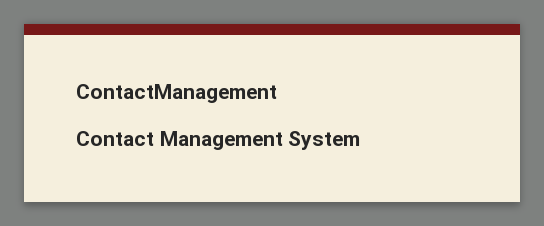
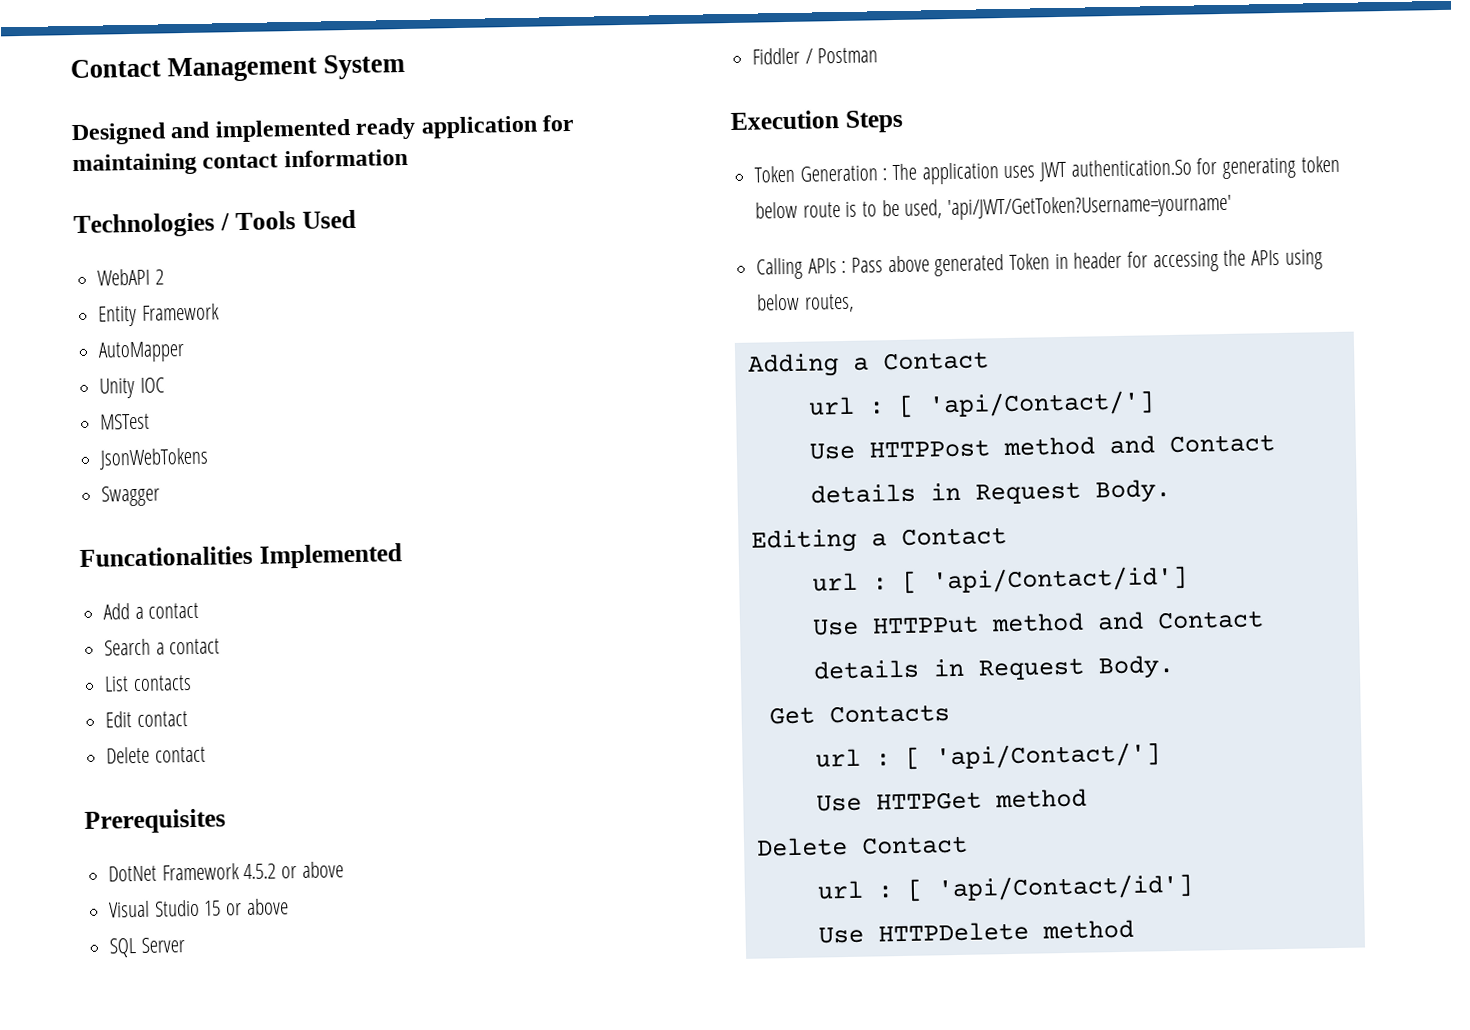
- ContactManagement
+ Designed and implemented ready application for maintaining contact information
+ Technologies / Tools Used
+ WebAPI 2
+ Entity Framework
+ AutoMapper
+ Unity IOC
+ MSTest
+ JsonWebTokens
+ Swagger
+ Funcationalities Implemented
+ Add a contact
+ Search a contact
+ List contacts
+ Edit contact
+ Delete contact
+ Prerequisites
+ DotNet Framework 4.5.2 or above
+ Visual Studio 15 or above
+ SQL Server
+ Fiddler / Postman
+ Execution Steps
+ Token Generation : The application uses JWT authentication.So for generating token below route is to be used, 'api/JWT/GetToken?Username=yourname'
+ Calling APIs : Pass above generated Token in header for accessing the APIs using below routes,
+ Adding a Contact
+ url : [ 'api/Contact/']
+ Use HTTPPost method and Contact details in Request Body.
+ Editing a Contact
+ url : [ 'api/Contact/id']
+ Use HTTPPut method and Contact details in Request Body.
+ Get Contacts
+ url : [ 'api/Contact/']
+ Use HTTPGet method
+ Delete Contact
+ url : [ 'api/Contact/id']
+ Use HTTPDelete method

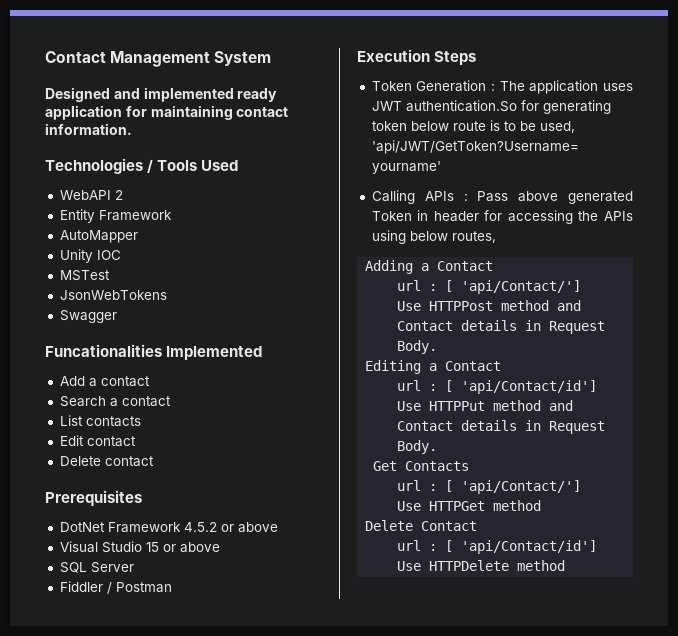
- Designed and implemented ready application for maintaining contact information
+ Designed and implemented ready application for maintaining contact information.

